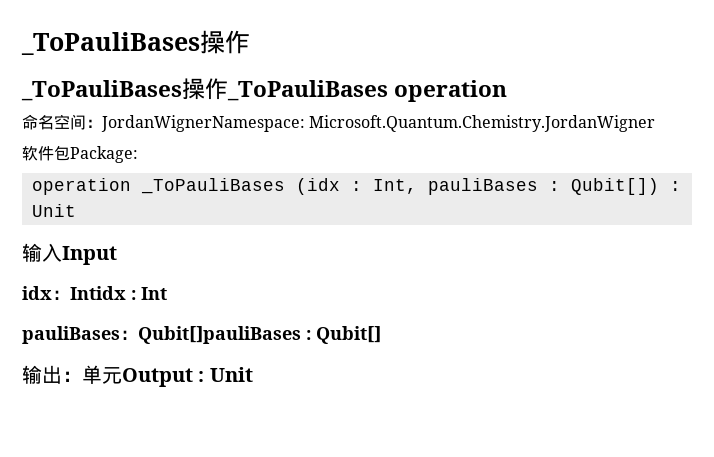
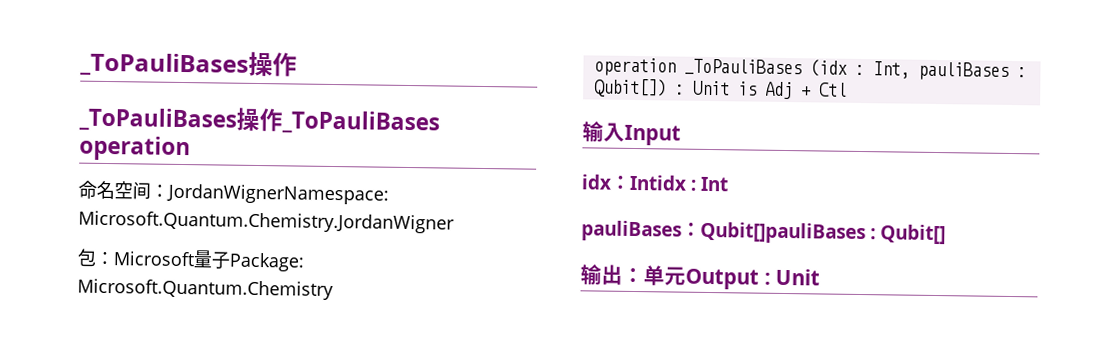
- 软件包Package:
+ 包：Microsoft量子Package: Microsoft.Quantum.Chemistry
- operation _ToPauliBases (idx : Int, pauliBases : Qubit[]) : Unit
+ operation _ToPauliBases (idx : Int, pauliBases : Qubit[]) : Unit is Adj + Ctl

